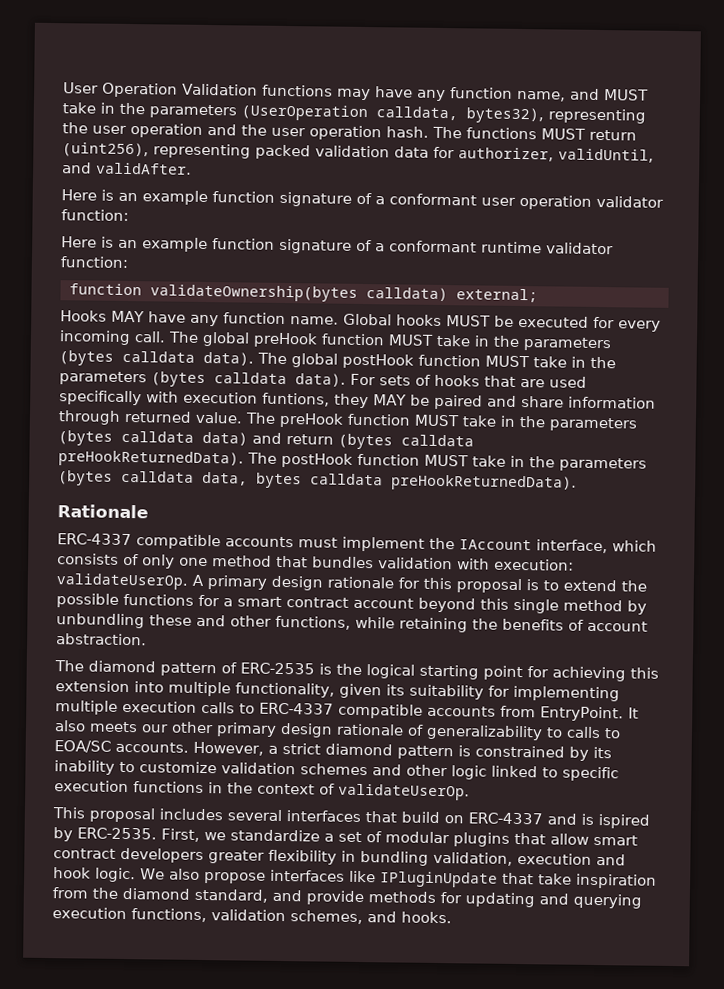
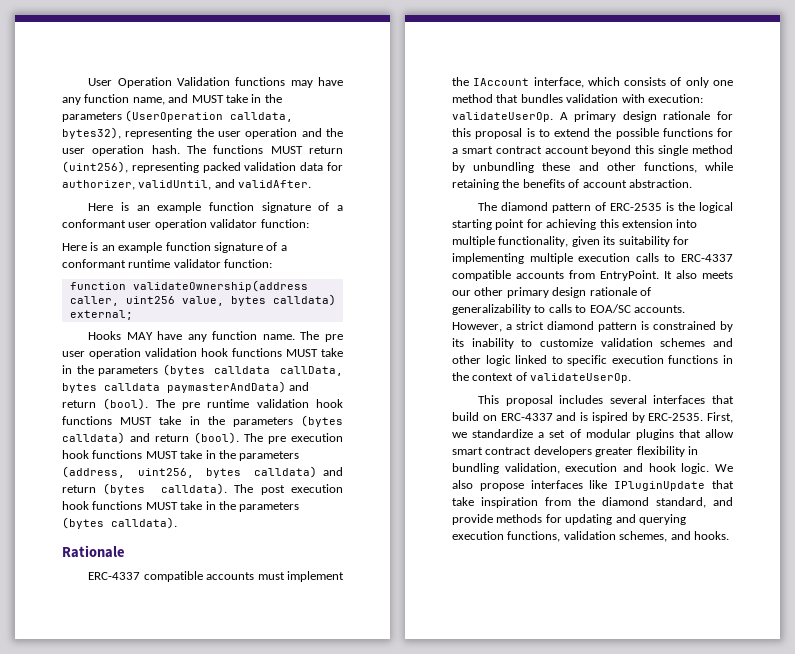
- function validateOwnership(bytes calldata) external;
+ function validateOwnership(address caller, uint256 value, bytes calldata) external;
- Global hooks MUST be executed for every incoming call. The global preHook function MUST take in the parameters (bytes calldata data). The global postHook function MUST take in the parameters (bytes calldata data). For sets of hooks that are used specifically with execution funtions, they MAY be paired and share information through returned value. The preHook function MUST take in the parameters (bytes calldata data) and return (bytes calldata preHookReturnedData). The postHook function MUST take in the parameters (bytes calldata data, bytes calldata preHookReturnedData).
+ The pre user operation validation hook functions MUST take in the parameters (bytes calldata callData, bytes calldata paymasterAndData) and return (bool). The pre runtime validation hook functions MUST take in the parameters (bytes calldata) and return (bool). The pre execution hook functions MUST take in the parameters (address, uint256, bytes calldata) and return (bytes calldata). The post execution hook functions MUST take in the parameters (bytes calldata).

